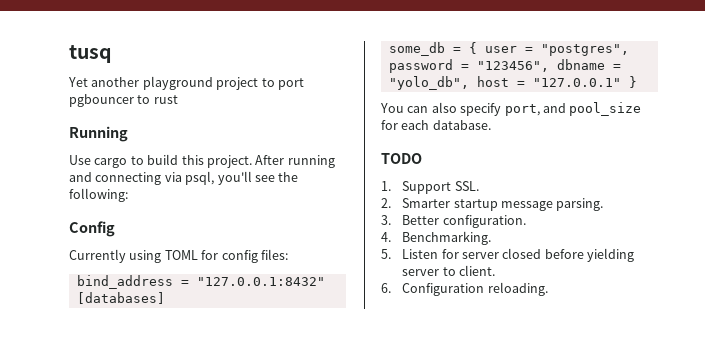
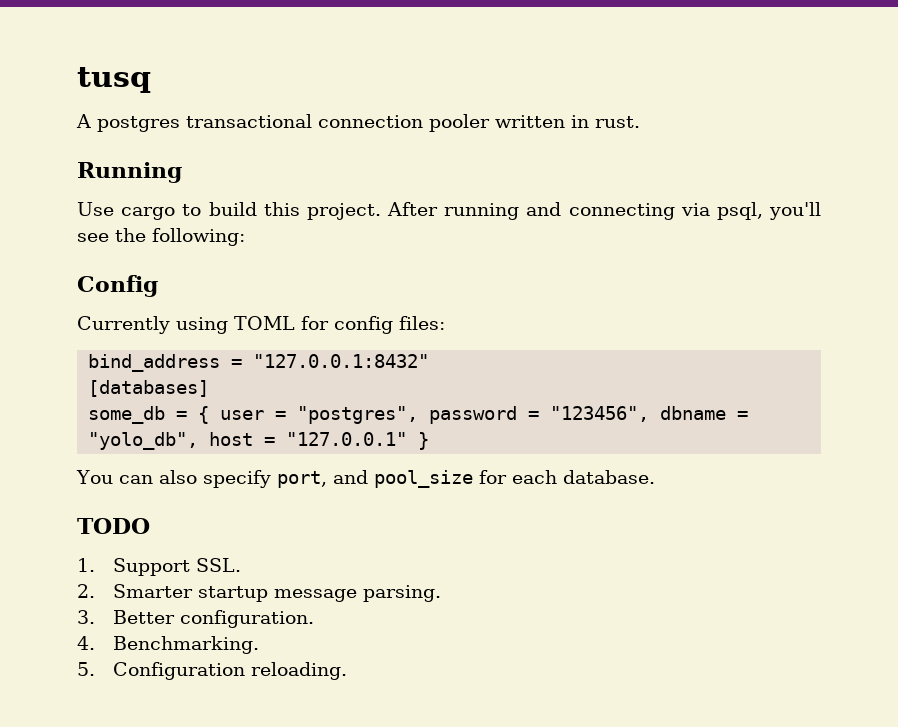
- Yet another playground project to port pgbouncer to rust
+ A postgres transactional connection pooler written in rust.
- 5. Listen for server closed before yielding server to client.
- 6. Configuration reloading.
+ 5. Configuration reloading.

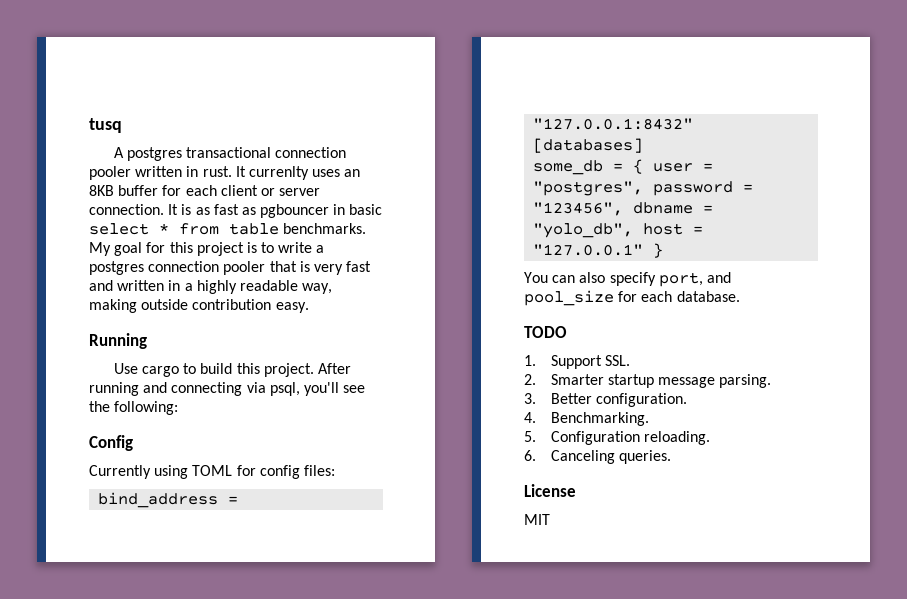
+ It currenlty uses an 8KB buffer for each client or server connection. It is as fast as pgbouncer in basic select * from table benchmarks. My goal for this project is to write a postgres connection pooler that is very fast and written in a highly readable way, making outside contribution easy.
+ 6. Canceling queries.
+ License
+ MIT

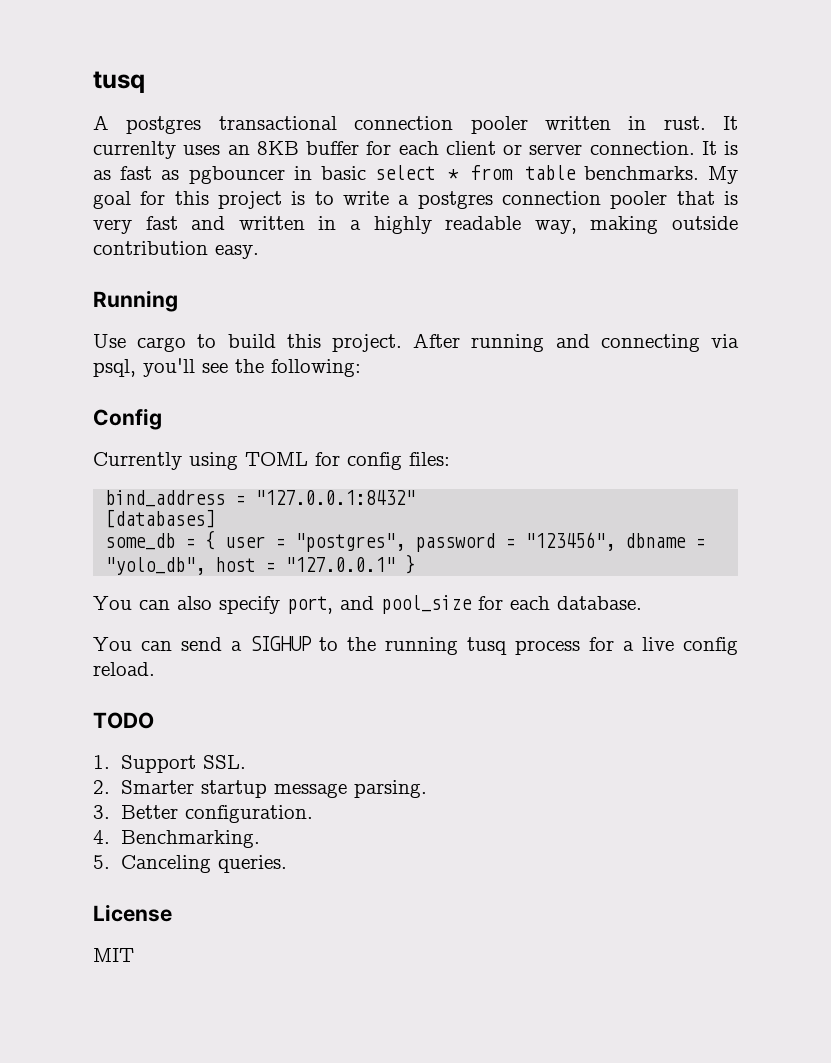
+ You can send a SIGHUP to the running tusq process for a live config reload.
- 5. Configuration reloading.
- 6. Canceling queries.
+ 5. Canceling queries.

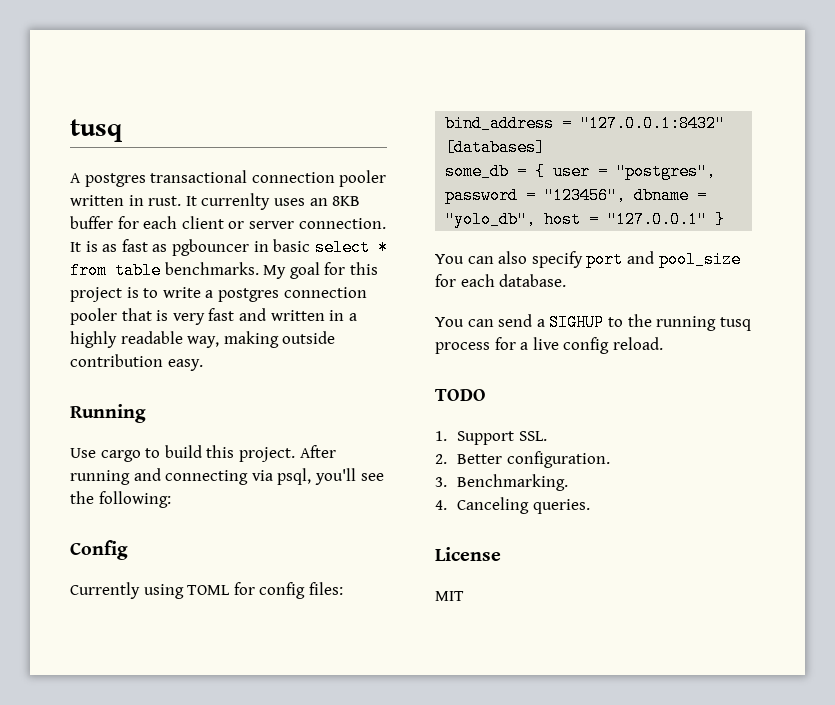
- You can also specify port, and pool_size for each database.
+ You can also specify port and pool_size for each database.
- 2. Smarter startup message parsing.
- 3. Better configuration.
+ 2. Better configuration.
- 4. Benchmarking.
+ 3. Benchmarking.
- 5. Canceling queries.
+ 4. Canceling queries.

